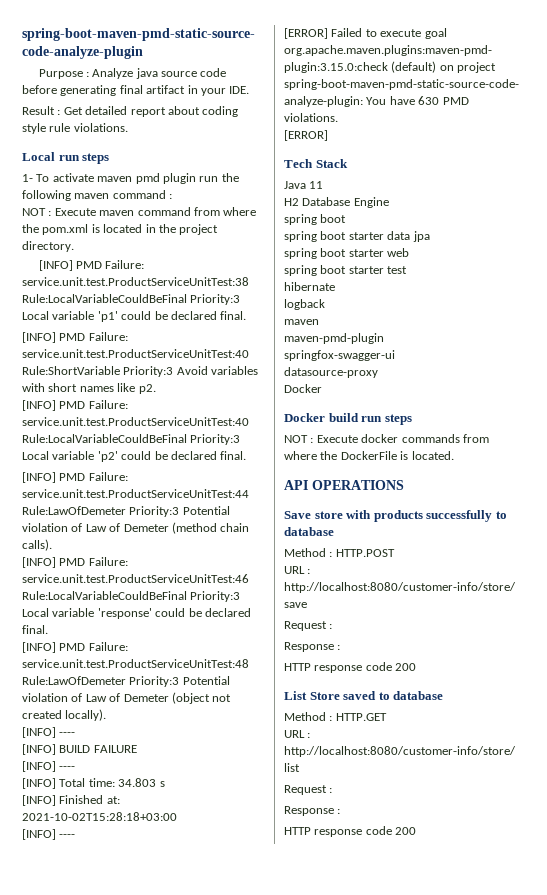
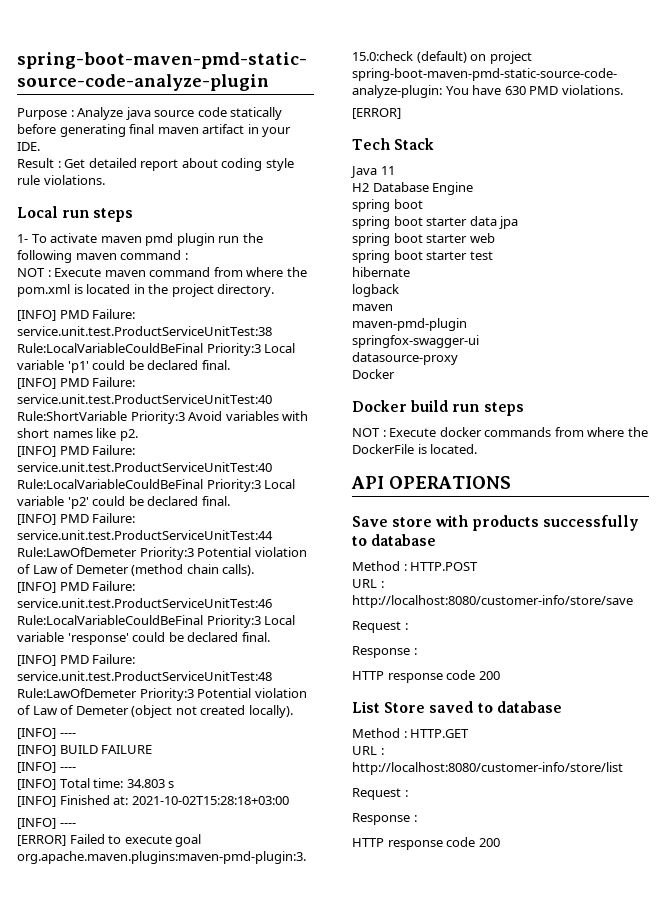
- Purpose : Analyze java source code before generating final artifact in your IDE.
+ Purpose : Analyze java source code statically before generating final maven artifact in your IDE.

